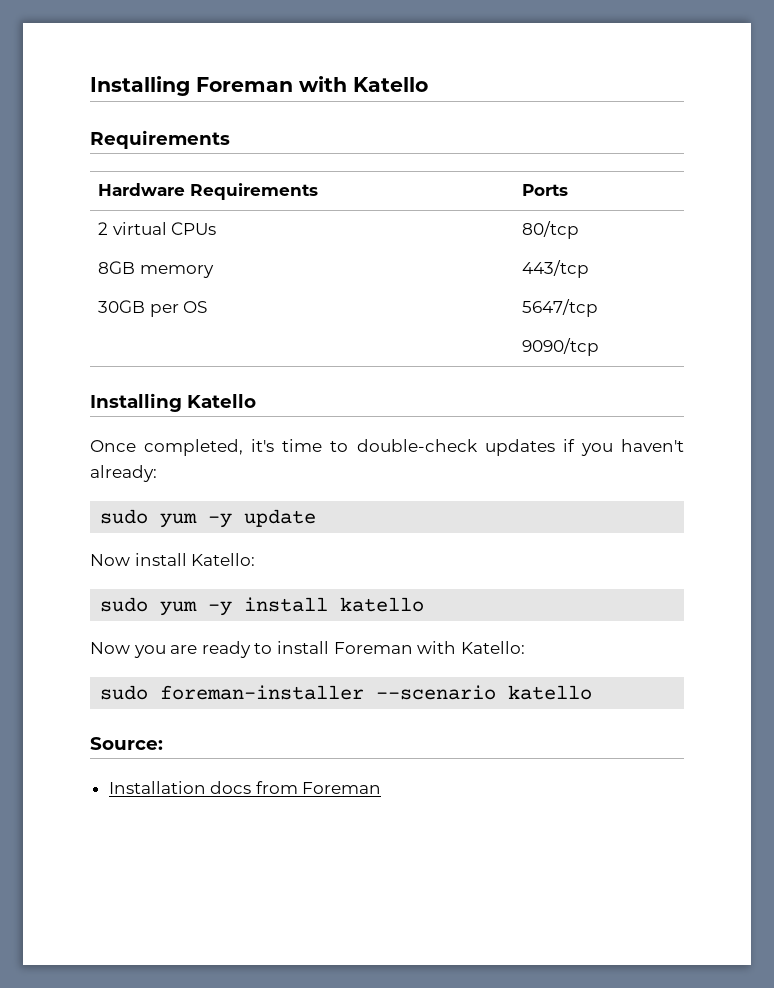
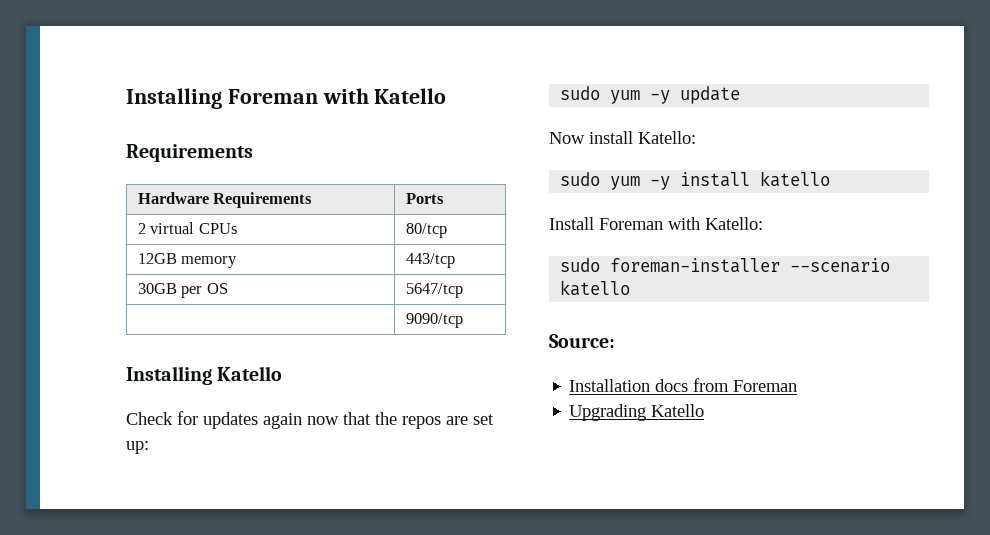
- 8GB memory | 443/tcp
+ 12GB memory | 443/tcp
- Once completed, it's time to double-check updates if you haven't already:
+ Check for updates again now that the repos are set up:
- Now you are ready to install Foreman with Katello:
+ Install Foreman with Katello:
+ Upgrading Katello

